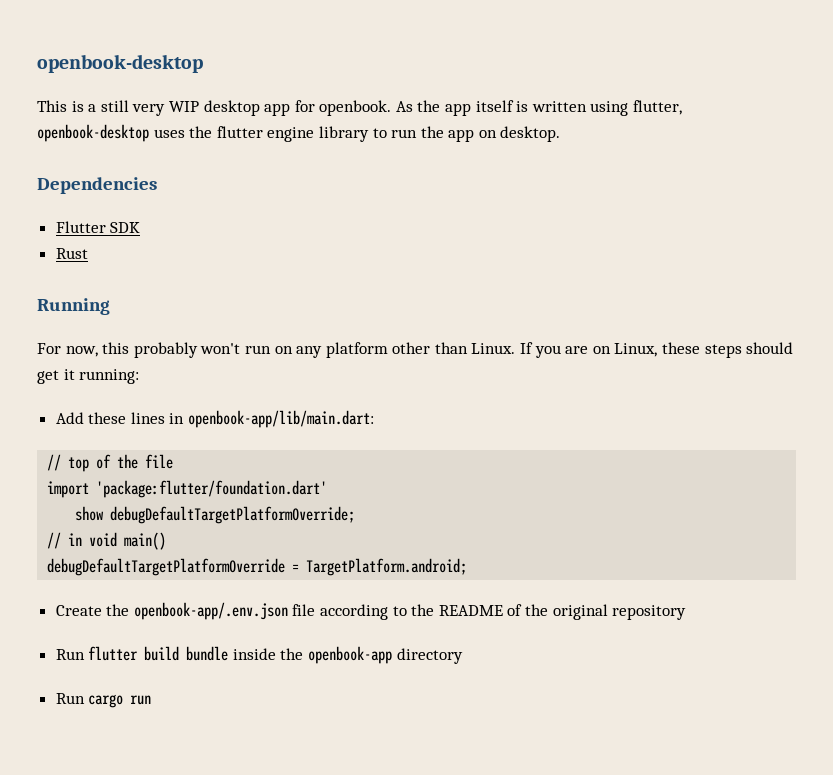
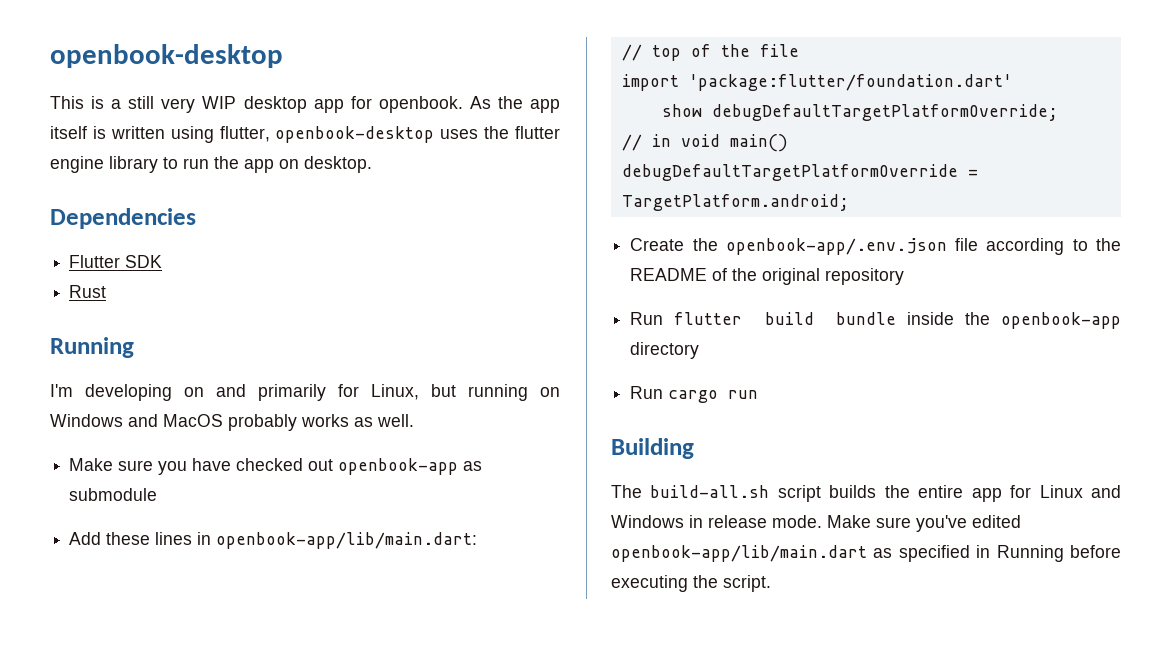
- For now, this probably won't run on any platform other than Linux. If you are on Linux, these steps should get it running:
+ I'm developing on and primarily for Linux, but running on Windows and MacOS probably works as well.
+ Make sure you have checked out openbook-app as submodule
+ Building
+ The build-all.sh script builds the entire app for Linux and Windows in release mode. Make sure you've edited openbook-app/lib/main.dart as specified in Running before executing the script.

